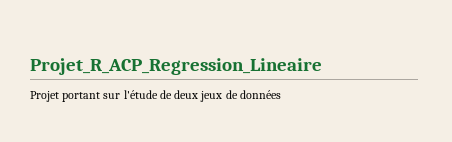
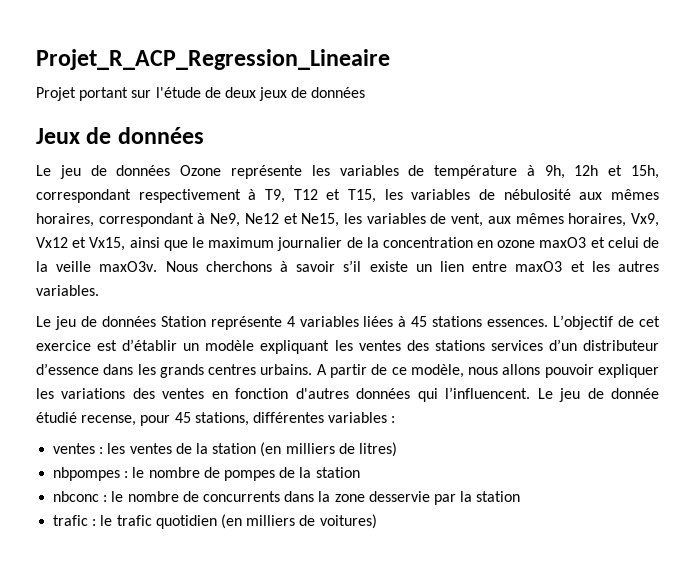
+ Jeux de données
+ Le jeu de données Ozone représente les variables de température à 9h, 12h et 15h, correspondant respectivement à T9, T12 et T15, les variables de nébulosité aux mêmes horaires, correspondant à Ne9, Ne12 et Ne15, les variables de vent, aux mêmes horaires, Vx9, Vx12 et Vx15, ainsi que le maximum journalier de la concentration en ozone maxO3 et celui de la veille maxO3v. Nous cherchons à savoir s’il existe un lien entre maxO3 et les autres variables.
+ Le jeu de données Station représente 4 variables liées à 45 stations essences. L’objectif de cet exercice est d’établir un modèle expliquant les ventes des stations services d’un distributeur d’essence dans les grands centres urbains. A partir de ce modèle, nous allons pouvoir expliquer les variations des ventes en fonction d'autres données qui l’influencent. Le jeu de donnée étudié recense, pour 45 stations, différentes variables :
+ ventes : les ventes de la station (en milliers de litres)
+ nbpompes : le nombre de pompes de la station
+ nbconc : le nombre de concurrents dans la zone desservie par la station
+ trafic : le trafic quotidien (en milliers de voitures)

